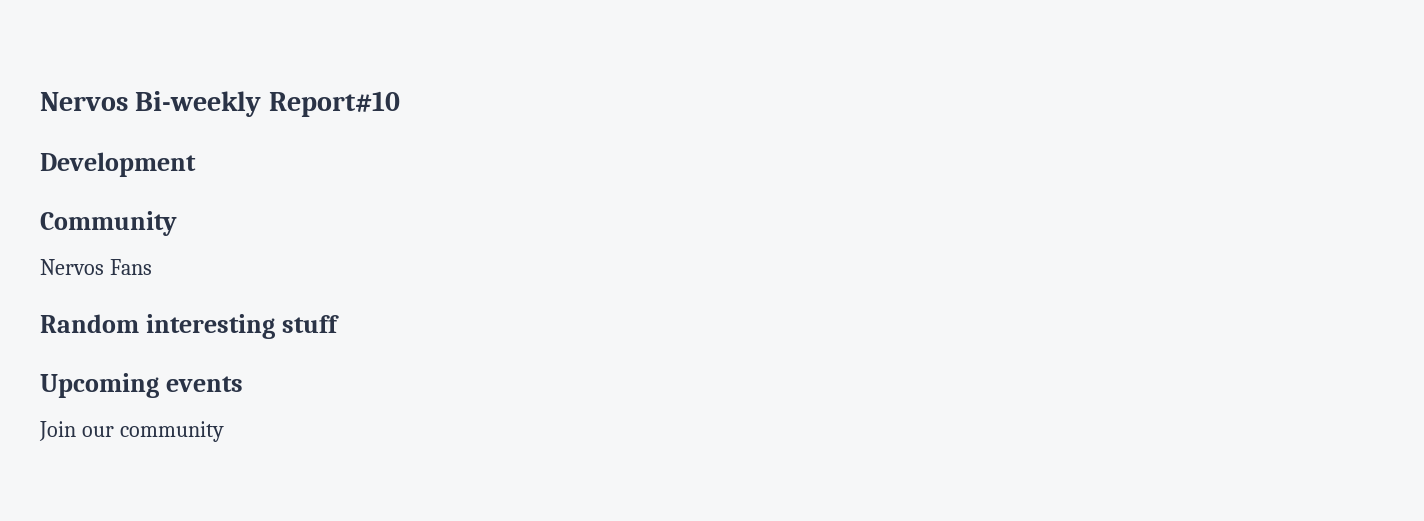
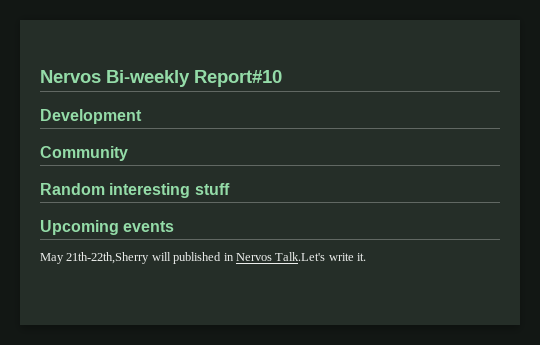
- Nervos Fans
- Join our community
+ May 21th-22th,Sherry will published in Nervos Talk.Let's write it.

